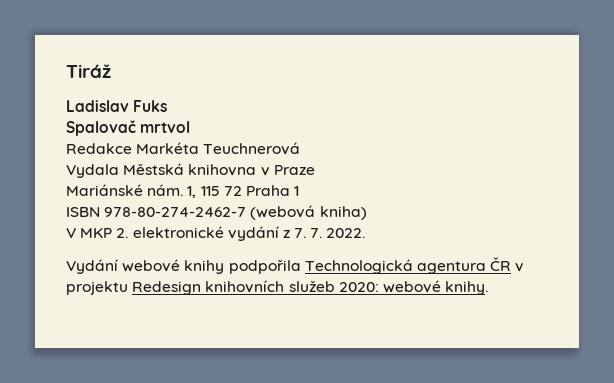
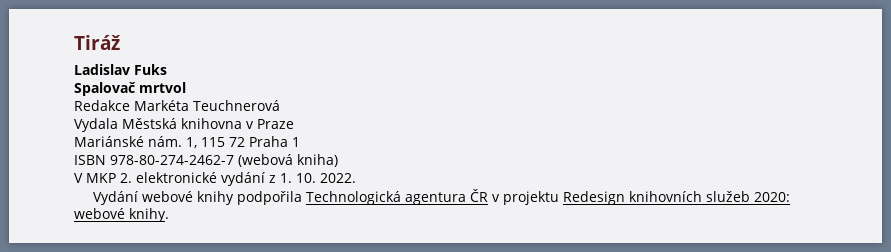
- V MKP 2. elektronické vydání z 7. 7. 2022.
+ V MKP 2. elektronické vydání z 1. 10. 2022.

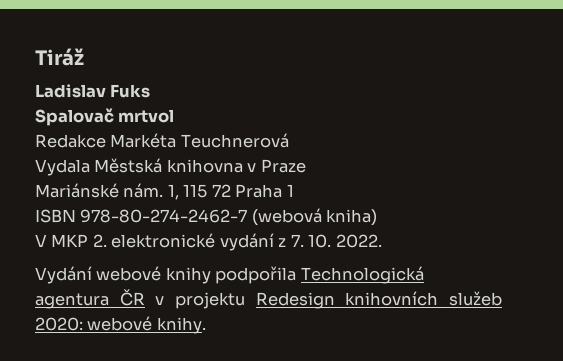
- V MKP 2. elektronické vydání z 1. 10. 2022.
+ V MKP 2. elektronické vydání z 7. 10. 2022.

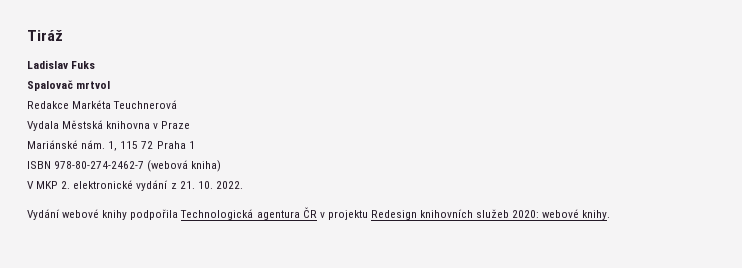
- V MKP 2. elektronické vydání z 7. 10. 2022.
+ V MKP 2. elektronické vydání z 21. 10. 2022.

